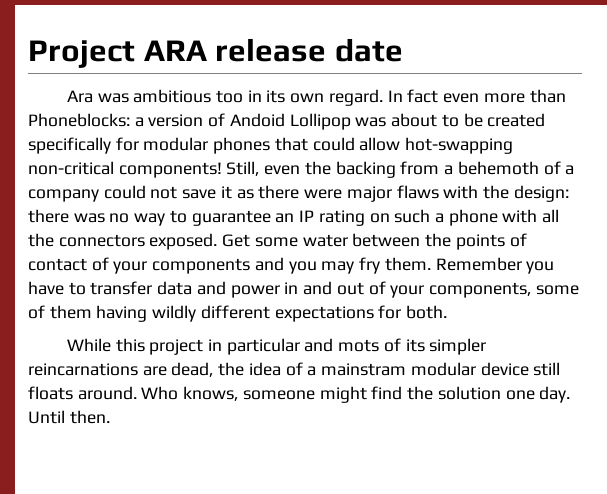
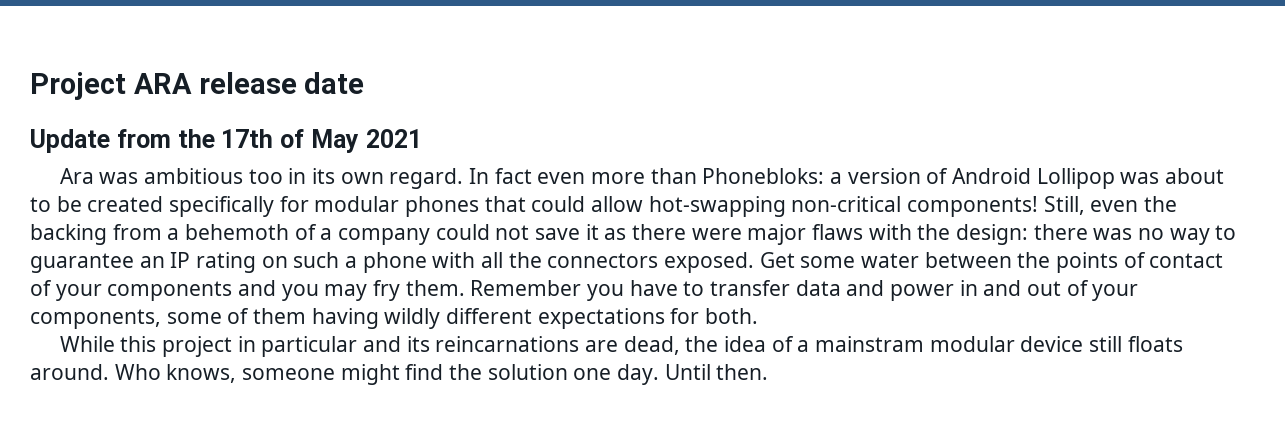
+ Update from the 17th of May 2021
- In fact even more than Phoneblocks: a version of Andoid Lollipop was about to be created specifically for modular phones that could allow hot-swapping non-critical components!
+ In fact even more than Phonebloks: a version of Android Lollipop was about to be created specifically for modular phones that could allow hot-swapping non-critical components!
- While this project in particular and mots of its simpler reincarnations are dead, the idea of a mainstram modular device still floats around.
+ While this project in particular and its reincarnations are dead, the idea of a mainstram modular device still floats around.

